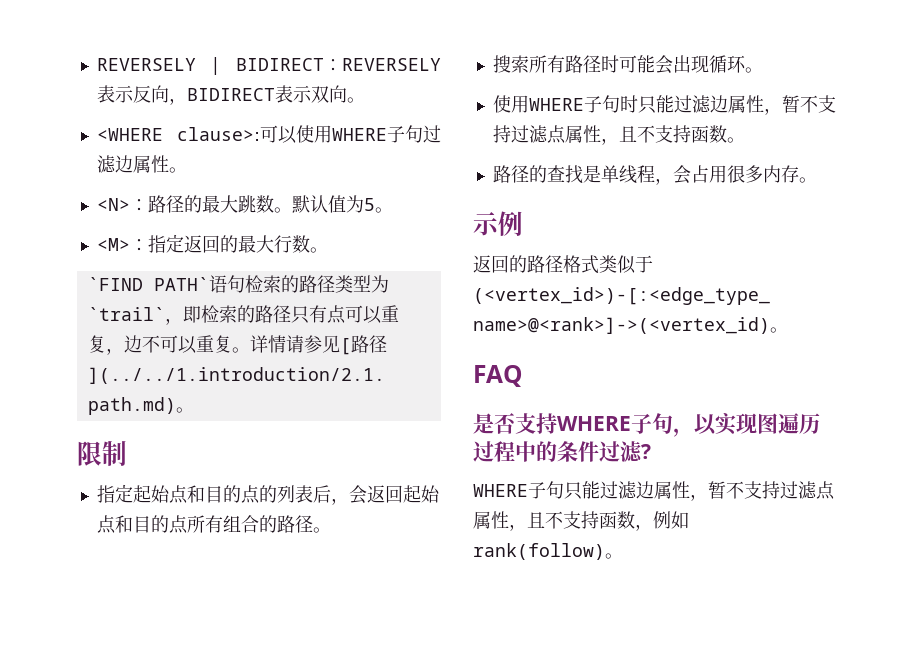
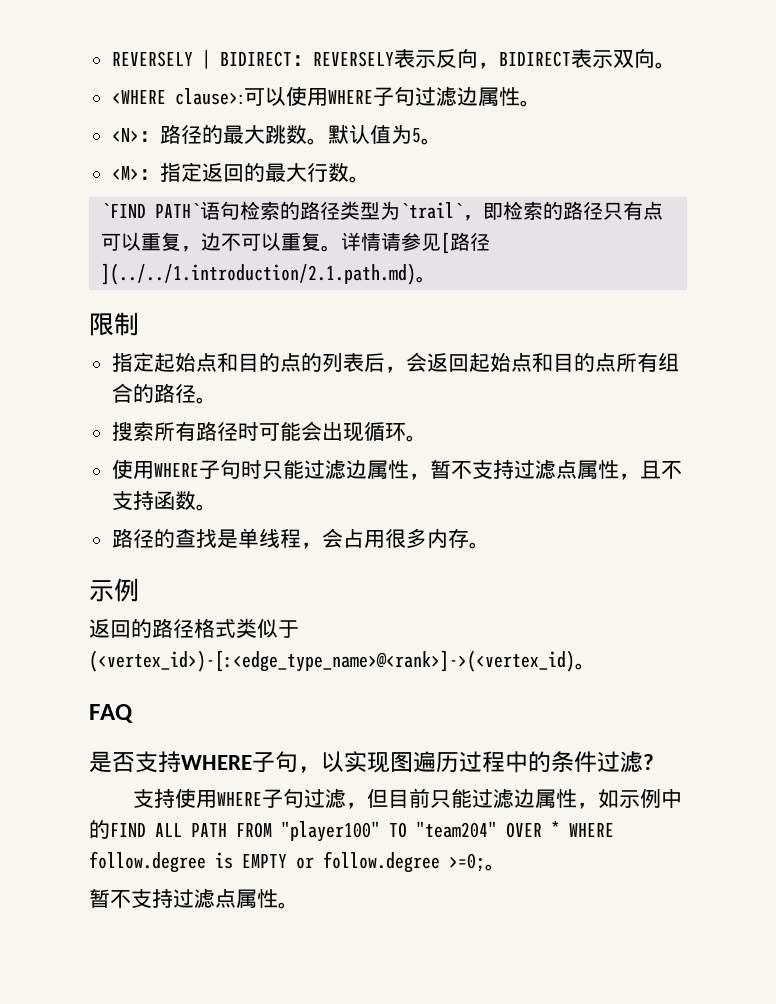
- WHERE子句只能过滤边属性，暂不支持过滤点属性，且不支持函数，例如rank(follow)。
+ 支持使用WHERE子句过滤，但目前只能过滤边属性，如示例中的FIND ALL PATH FROM "player100" TO "team204" OVER * WHERE follow.degree is EMPTY or follow.degree >=0;。
+ 暂不支持过滤点属性。

